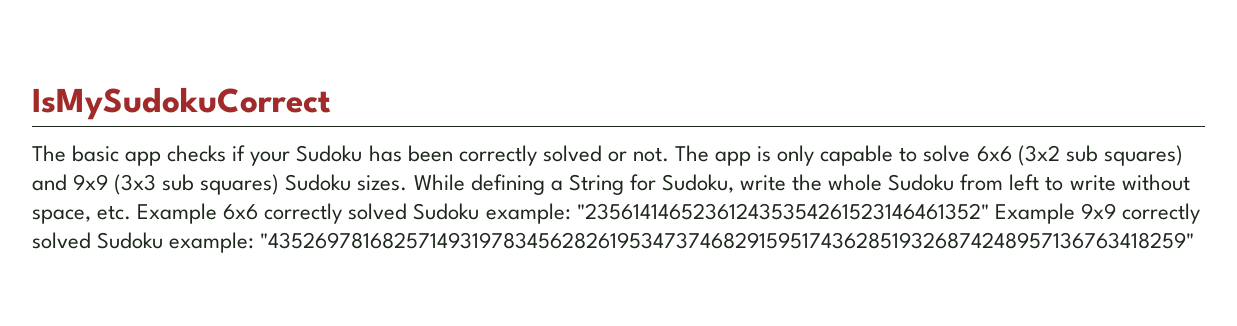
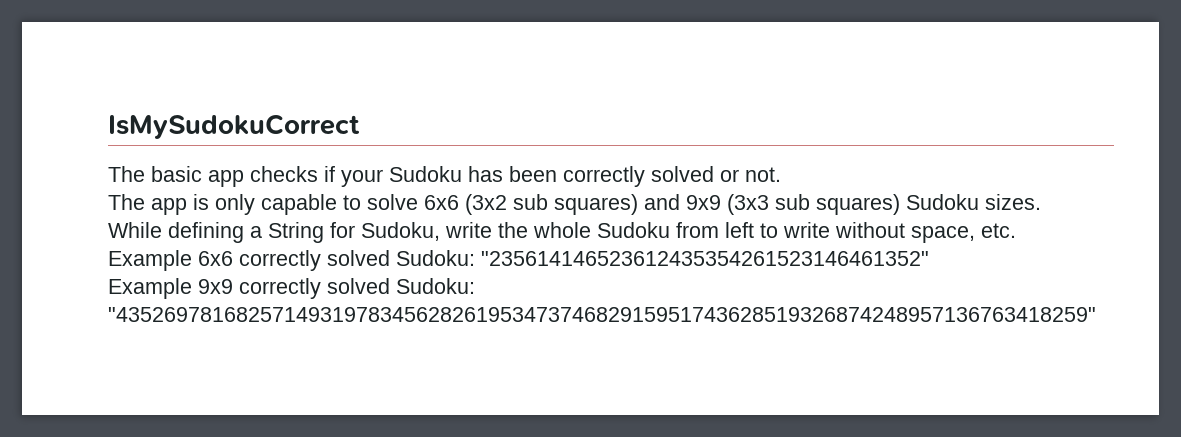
- The basic app checks if your Sudoku has been correctly solved or not. The app is only capable to solve 6x6 (3x2 sub squares) and 9x9 (3x3 sub squares) Sudoku sizes. While defining a String for Sudoku, write the whole Sudoku from left to write without space, etc. Example 6x6 correctly solved Sudoku example: "235614146523612435354261523146461352" Example 9x9 correctly solved Sudoku example: "435269781682571493197834562826195347374682915951743628519326874248957136763418259"
+ The basic app checks if your Sudoku has been correctly solved or not.
+ The app is only capable to solve 6x6 (3x2 sub squares) and 9x9 (3x3 sub squares) Sudoku sizes.
+ While defining a String for Sudoku, write the whole Sudoku from left to write without space, etc.
+ Example 6x6 correctly solved Sudoku: "235614146523612435354261523146461352"
+ Example 9x9 correctly solved Sudoku: "435269781682571493197834562826195347374682915951743628519326874248957136763418259"

